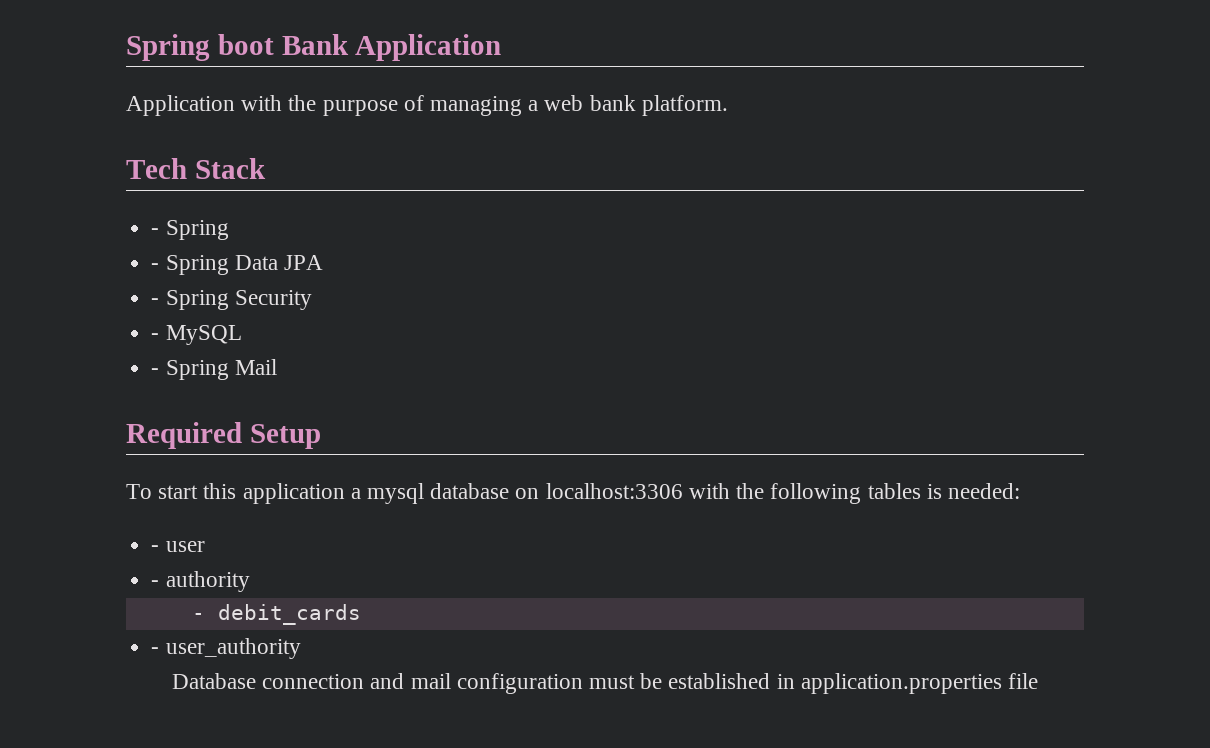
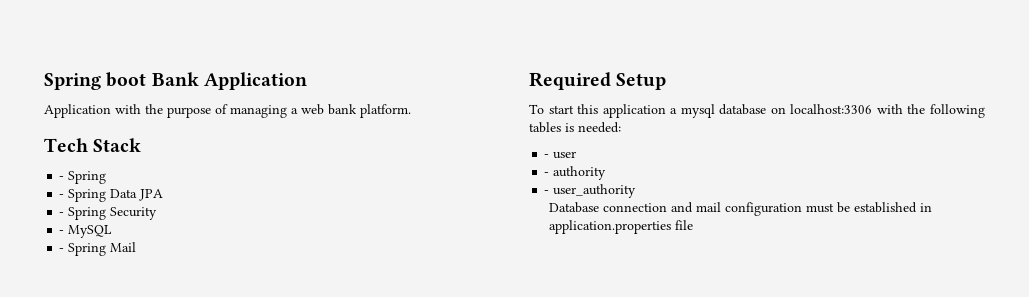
- - debit_cards

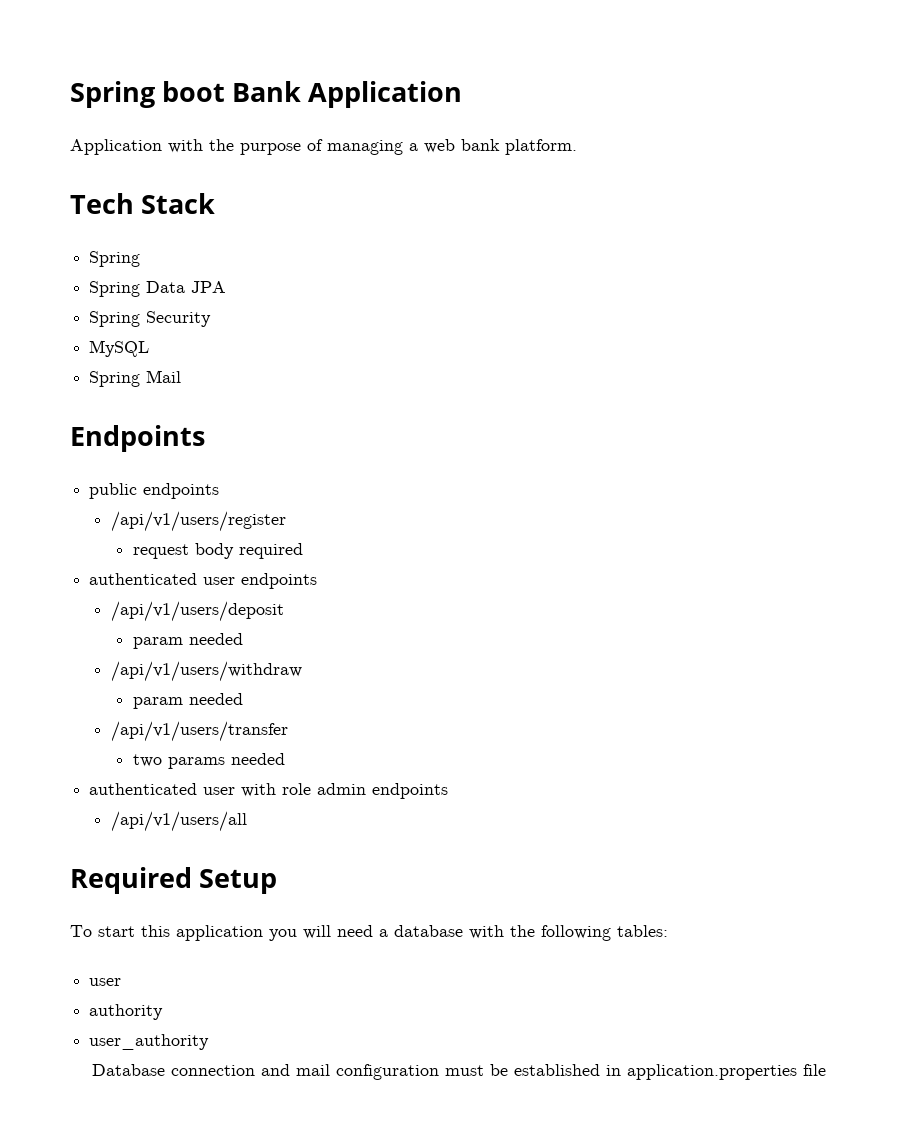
  Tech Stack
- - Spring
+ Spring
- - Spring Data JPA
+ Spring Data JPA
- - Spring Security
+ Spring Security
- - MySQL
+ MySQL
- - Spring Mail
+ Spring Mail
+ Endpoints
+ public endpoints
+ /api/v1/users/register
+ request body required
+ authenticated user endpoints
+ /api/v1/users/deposit
+ param needed
+ /api/v1/users/withdraw
+ param needed
+ /api/v1/users/transfer
+ two params needed
+ authenticated user with role admin endpoints
+ /api/v1/users/all
- To start this application a mysql database on localhost:3306 with the following tables is needed:
- - user
+ To start this application you will need a database with the following tables:
+ user
- - authority
+ authority
- - user_authority
+ user_authority

